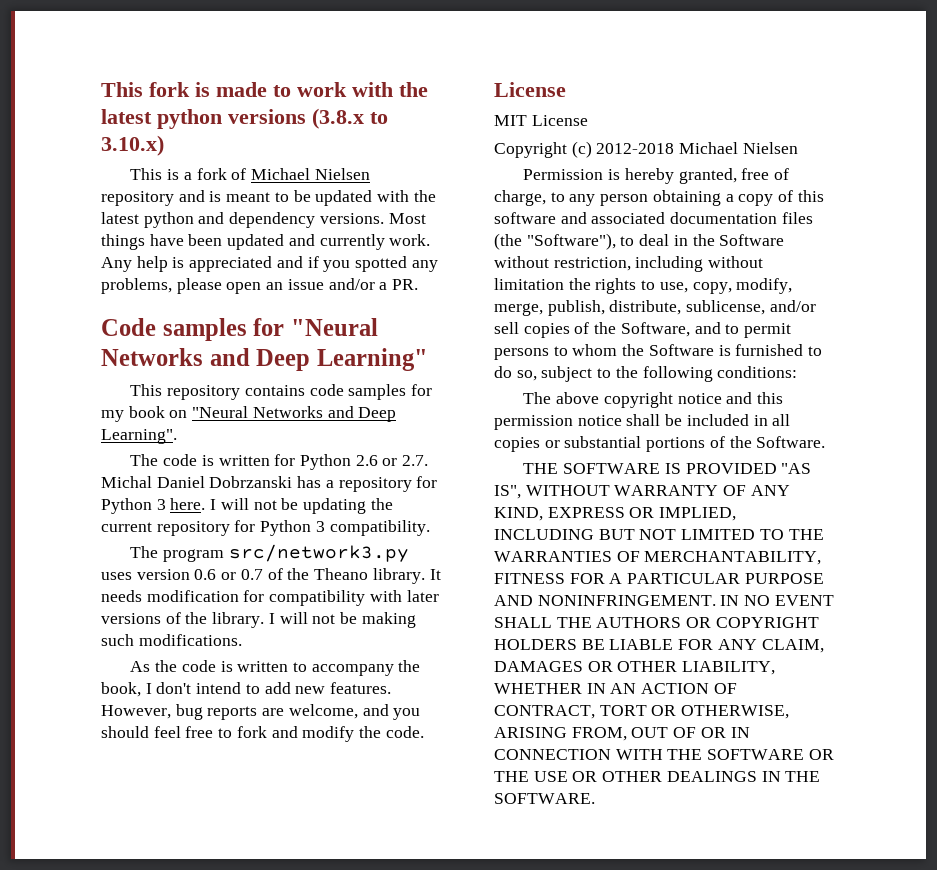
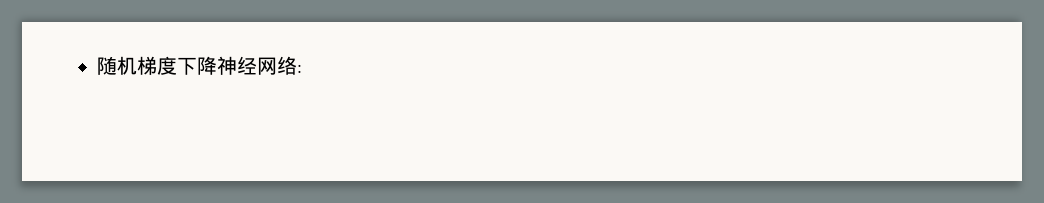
- This fork is made to work with the latest python versions (3.8.x to 3.10.x)
- This is a fork of Michael Nielsen repository and is meant to be updated with the latest python and dependency versions. Most things have been updated and currently work. Any help is appreciated and if you spotted any problems, please open an issue and/or a PR.
- Code samples for "Neural Networks and Deep Learning"
- This repository contains code samples for my book on "Neural Networks and Deep Learning".
- The code is written for Python 2.6 or 2.7. Michal Daniel Dobrzanski has a repository for Python 3 here. I will not be updating the current repository for Python 3 compatibility.
- The program src/network3.py uses version 0.6 or 0.7 of the Theano library. It needs modification for compatibility with later versions of the library. I will not be making such modifications.
- As the code is written to accompany the book, I don't intend to add new features. However, bug reports are welcome, and you should feel free to fork and modify the code.
- License
- MIT License
- Copyright (c) 2012-2018 Michael Nielsen
- Permission is hereby granted, free of charge, to any person obtaining a copy of this software and associated documentation files (the "Software"), to deal in the Software without restriction, including without limitation the rights to use, copy, modify, merge, publish, distribute, sublicense, and/or sell copies of the Software, and to permit persons to whom the Software is furnished to do so, subject to the following conditions:
- The above copyright notice and this permission notice shall be included in all copies or substantial portions of the Software.
- THE SOFTWARE IS PROVIDED "AS IS", WITHOUT WARRANTY OF ANY KIND, EXPRESS OR IMPLIED, INCLUDING BUT NOT LIMITED TO THE WARRANTIES OF MERCHANTABILITY, FITNESS FOR A PARTICULAR PURPOSE AND NONINFRINGEMENT. IN NO EVENT SHALL THE AUTHORS OR COPYRIGHT HOLDERS BE LIABLE FOR ANY CLAIM, DAMAGES OR OTHER LIABILITY, WHETHER IN AN ACTION OF CONTRACT, TORT OR OTHERWISE, ARISING FROM, OUT OF OR IN CONNECTION WITH THE SOFTWARE OR THE USE OR OTHER DEALINGS IN THE SOFTWARE.
+ 随机梯度下降神经网络:

